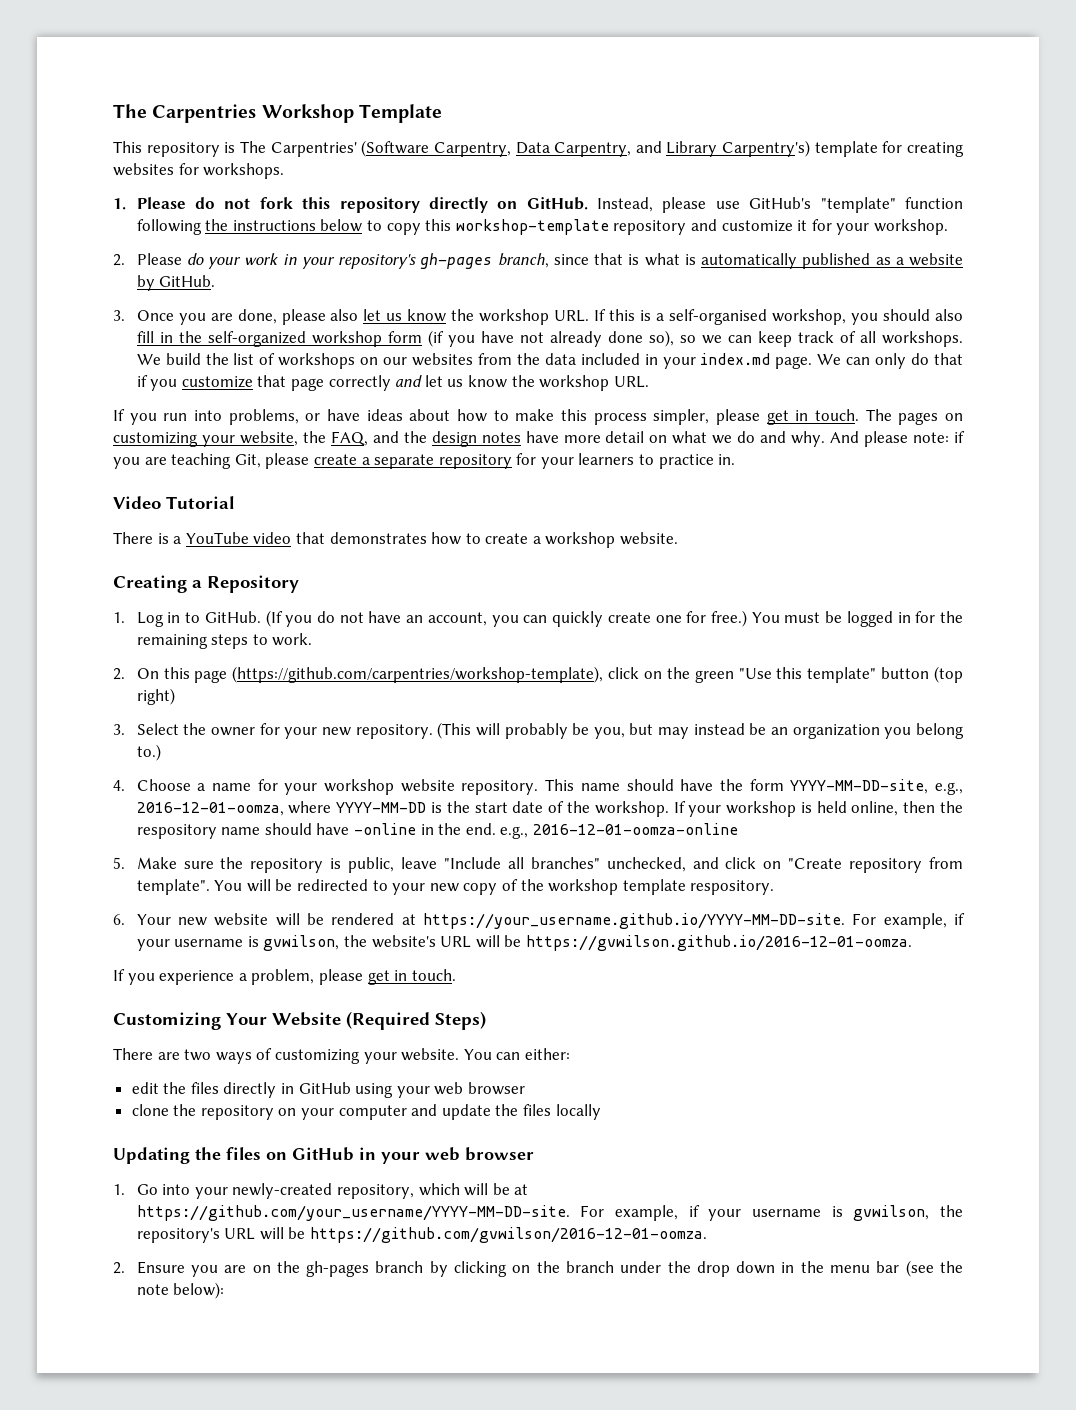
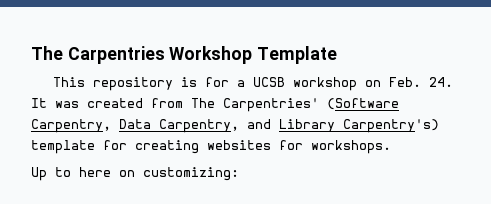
- This repository is The Carpentries' (Software Carpentry, Data Carpentry, and Library Carpentry's) template for creating websites for workshops.
+ This repository is for a UCSB workshop on Feb. 24. It was created from The Carpentries' (Software Carpentry, Data Carpentry, and Library Carpentry's) template for creating websites for workshops.
- 1. Please do not fork this repository directly on GitHub. Instead, please use GitHub's "template" function following the instructions below to copy this workshop-template repository and customize it for your workshop.
- 2. Please do your work in your repository's gh-pages branch, since that is what is automatically published as a website by GitHub.
- 3. Once you are done, please also let us know the workshop URL. If this is a self-organised workshop, you should also fill in the self-organized workshop form (if you have not already done so), so we can keep track of all workshops. We build the list of workshops on our websites from the data included in your index.md page. We can only do that if you customize that page correctly and let us know the workshop URL.
- If you run into problems, or have ideas about how to make this process simpler, please get in touch. The pages on customizing your website, the FAQ, and the design notes have more detail on what we do and why. And please note: if you are teaching Git, please create a separate repository for your learners to practice in.
- Video Tutorial
- There is a YouTube video that demonstrates how to create a workshop website.
- Creating a Repository
- 1. Log in to GitHub. (If you do not have an account, you can quickly create one for free.) You must be logged in for the remaining steps to work.
- 2. On this page (https://github.com/carpentries/workshop-template), click on the green "Use this template" button (top right)
- 3. Select the owner for your new repository. (This will probably be you, but may instead be an organization you belong to.)
- 4. Choose a name for your workshop website repository. This name should have the form YYYY-MM-DD-site, e.g., 2016-12-01-oomza, where YYYY-MM-DD is the start date of the workshop. If your workshop is held online, then the respository name should have -online in the end. e.g., 2016-12-01-oomza-online
- 5. Make sure the repository is public, leave "Include all branches" unchecked, and click on "Create repository from template". You will be redirected to your new copy of the workshop template respository.
- 6. Your new website will be rendered at https://your_username.github.io/YYYY-MM-DD-site. For example, if your username is gvwilson, the website's URL will be https://gvwilson.github.io/2016-12-01-oomza.
- If you experience a problem, please get in touch.
- Customizing Your Website (Required Steps)
- There are two ways of customizing your website. You can either:
- edit the files directly in GitHub using your web browser
- clone the repository on your computer and update the files locally
- Updating the files on GitHub in your web browser
- 1. Go into your newly-created repository, which will be at https://github.com/your_username/YYYY-MM-DD-site. For example, if your username is gvwilson, the repository's URL will be https://github.com/gvwilson/2016-12-01-oomza.
- 2. Ensure you are on the gh-pages branch by clicking on the branch under the drop down in the menu bar (see the note below):
+ Up to here on customizing:

